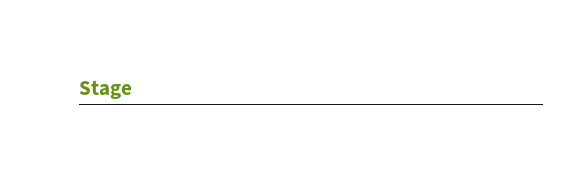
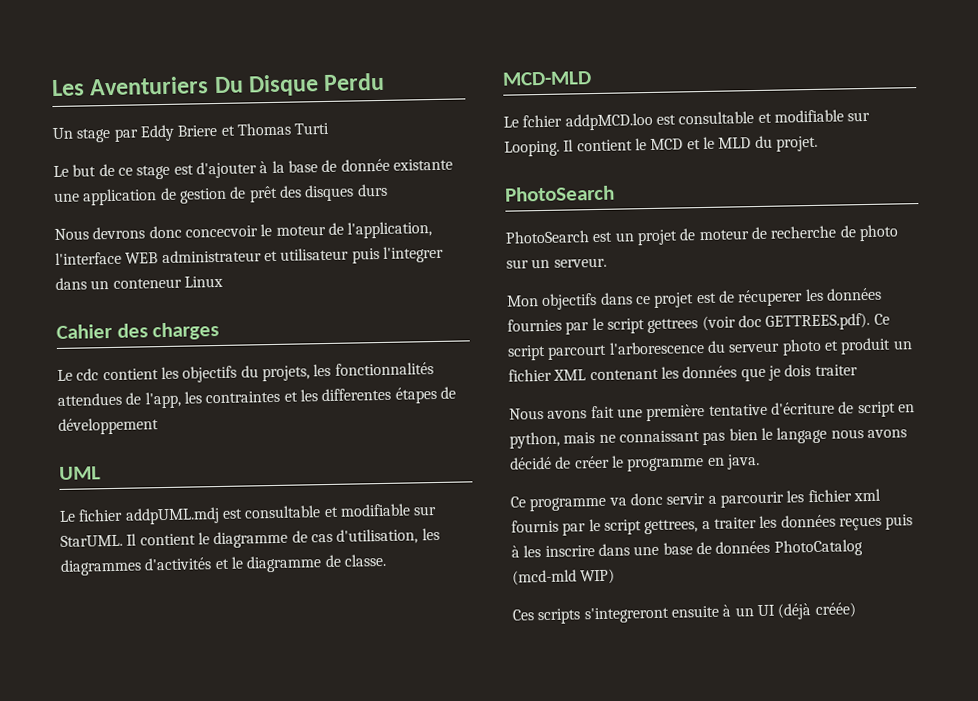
- Stage
+ Les Aventuriers Du Disque Perdu
+ Un stage par Eddy Briere et Thomas Turti
+ Le but de ce stage est d'ajouter à la base de donnée existante une application de gestion de prêt des disques durs
+ Nous devrons donc concecvoir le moteur de l'application, l'interface WEB administrateur et utilisateur puis l'integrer dans un conteneur Linux
+ Cahier des charges
+ Le cdc contient les objectifs du projets, les fonctionnalités attendues de l'app, les contraintes et les differentes étapes de développement
+ UML
+ Le fichier addpUML.mdj est consultable et modifiable sur StarUML. Il contient le diagramme de cas d'utilisation, les diagrammes d'activités et le diagramme de classe.
+ MCD-MLD
+ Le fchier addpMCD.loo est consultable et modifiable sur Looping. Il contient le MCD et le MLD du projet.
+ PhotoSearch
+ PhotoSearch est un projet de moteur de recherche de photo sur un serveur.
+ Mon objectifs dans ce projet est de récuperer les données fournies par le script gettrees (voir doc GETTREES.pdf). Ce script parcourt l'arborescence du serveur photo et produit un fichier XML contenant les données que je dois traiter
+ Nous avons fait une première tentative d'écriture de script en python, mais ne connaissant pas bien le langage nous avons décidé de créer le programme en java.
+ Ce programme va donc servir a parcourir les fichier xml fournis par le script gettrees, a traiter les données reçues puis à les inscrire dans une base de données PhotoCatalog (mcd-mld WIP)
+ Ces scripts s'integreront ensuite à un UI (déjà créée)

